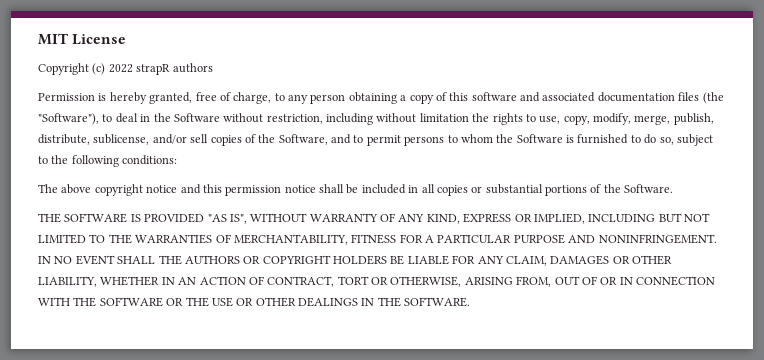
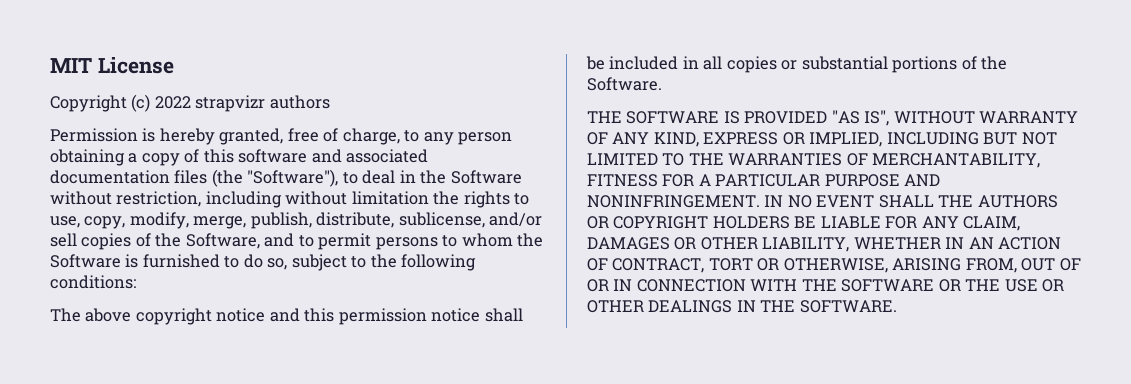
- Copyright (c) 2022 strapR authors
+ Copyright (c) 2022 strapvizr authors

